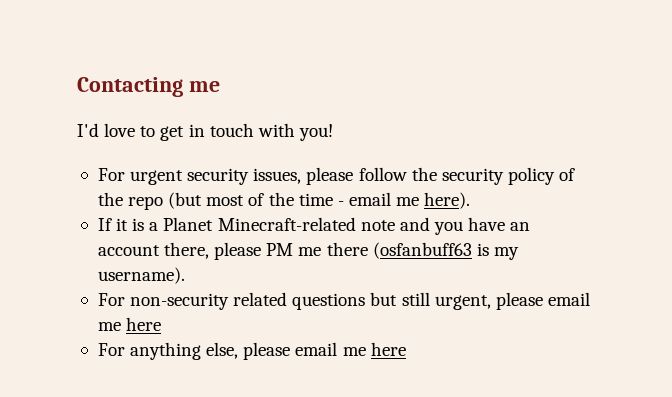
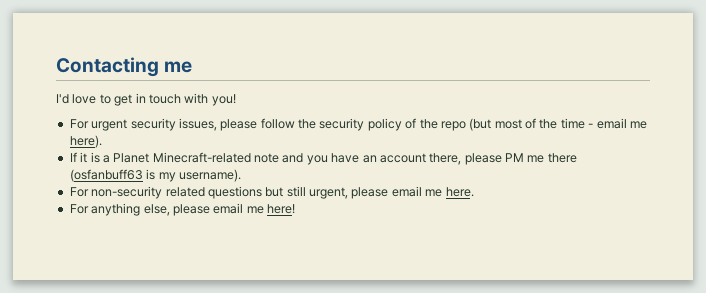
- For non-security related questions but still urgent, please email me here
+ For non-security related questions but still urgent, please email me here.
- For anything else, please email me here
+ For anything else, please email me here!

